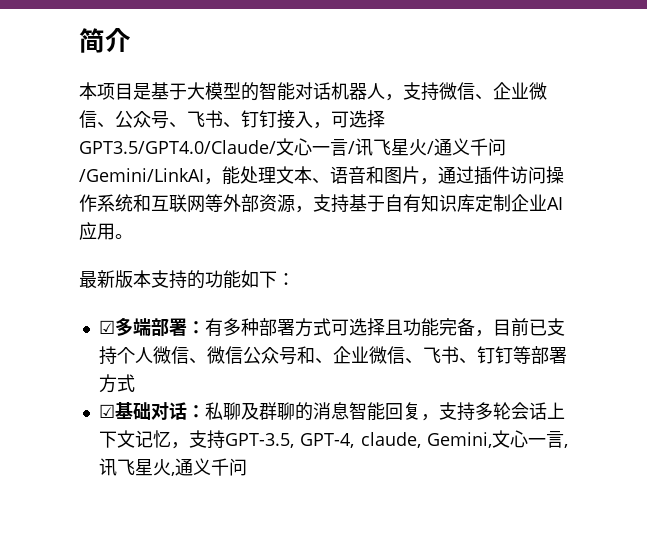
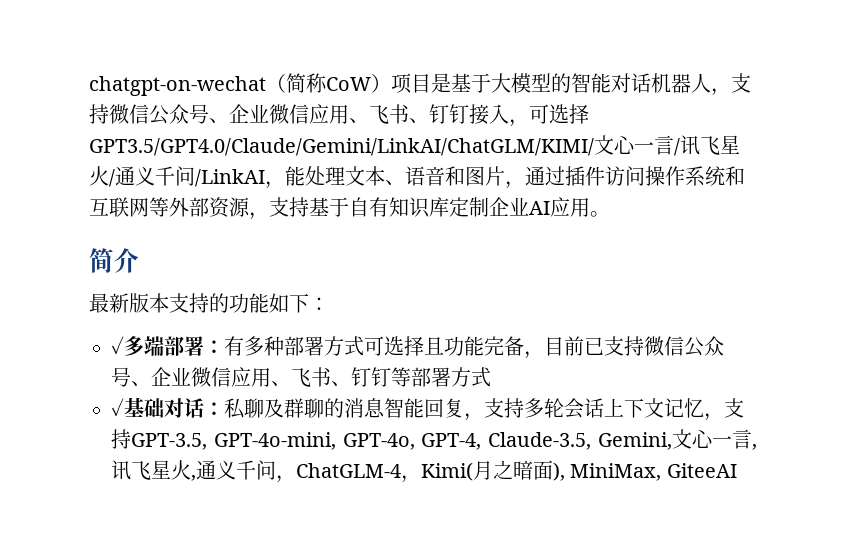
- 简介
- 本项目是基于大模型的智能对话机器人，支持微信、企业微信、公众号、飞书、钉钉接入，可选择GPT3.5/GPT4.0/Claude/文心一言/讯飞星火/通义千问/Gemini/LinkAI，能处理文本、语音和图片，通过插件访问操作系统和互联网等外部资源，支持基于自有知识库定制企业AI应用。
+ chatgpt-on-wechat（简称CoW）项目是基于大模型的智能对话机器人，支持微信公众号、企业微信应用、飞书、钉钉接入，可选择GPT3.5/GPT4.0/Claude/Gemini/LinkAI/ChatGLM/KIMI/文心一言/讯飞星火/通义千问/LinkAI，能处理文本、语音和图片，通过插件访问操作系统和互联网等外部资源，支持基于自有知识库定制企业AI应用。
+ 简介
- ☑多端部署：有多种部署方式可选择且功能完备，目前已支持个人微信、微信公众号和、企业微信、飞书、钉钉等部署方式
+ ✓多端部署：有多种部署方式可选择且功能完备，目前已支持微信公众号、企业微信应用、飞书、钉钉等部署方式
- ☑基础对话：私聊及群聊的消息智能回复，支持多轮会话上下文记忆，支持GPT-3.5, GPT-4, claude, Gemini,文心一言,讯飞星火,通义千问
+ ✓基础对话：私聊及群聊的消息智能回复，支持多轮会话上下文记忆，支持GPT-3.5, GPT-4o-mini, GPT-4o, GPT-4, Claude-3.5, Gemini,文心一言,讯飞星火,通义千问，ChatGLM-4，Kimi(月之暗面), MiniMax, GiteeAI

